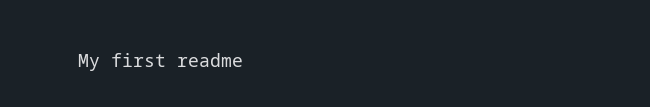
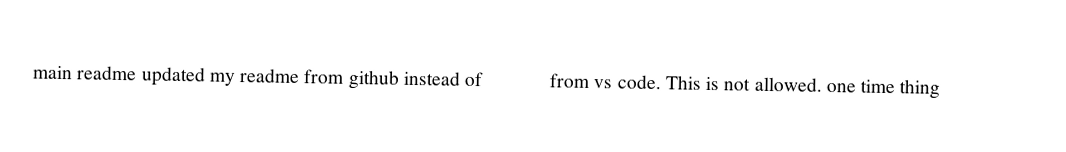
- My first readme
+ main readme updated my readme from github instead of from vs code. This is not allowed. one time thing

